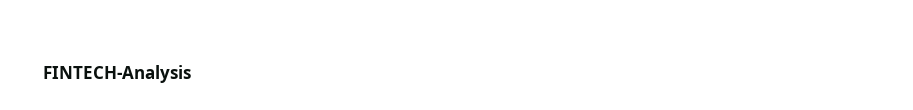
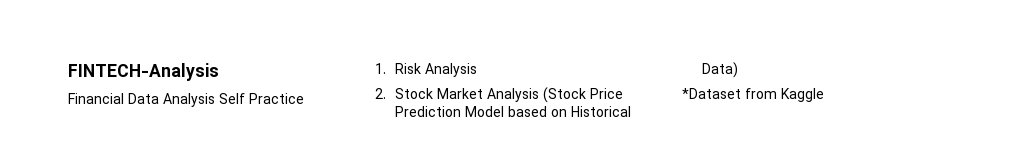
+ Financial Data Analysis Self Practice
+ 1. Risk Analysis
+ 2. Stock Market Analysis (Stock Price Prediction Model based on Historical Data)
+ *Dataset from Kaggle

